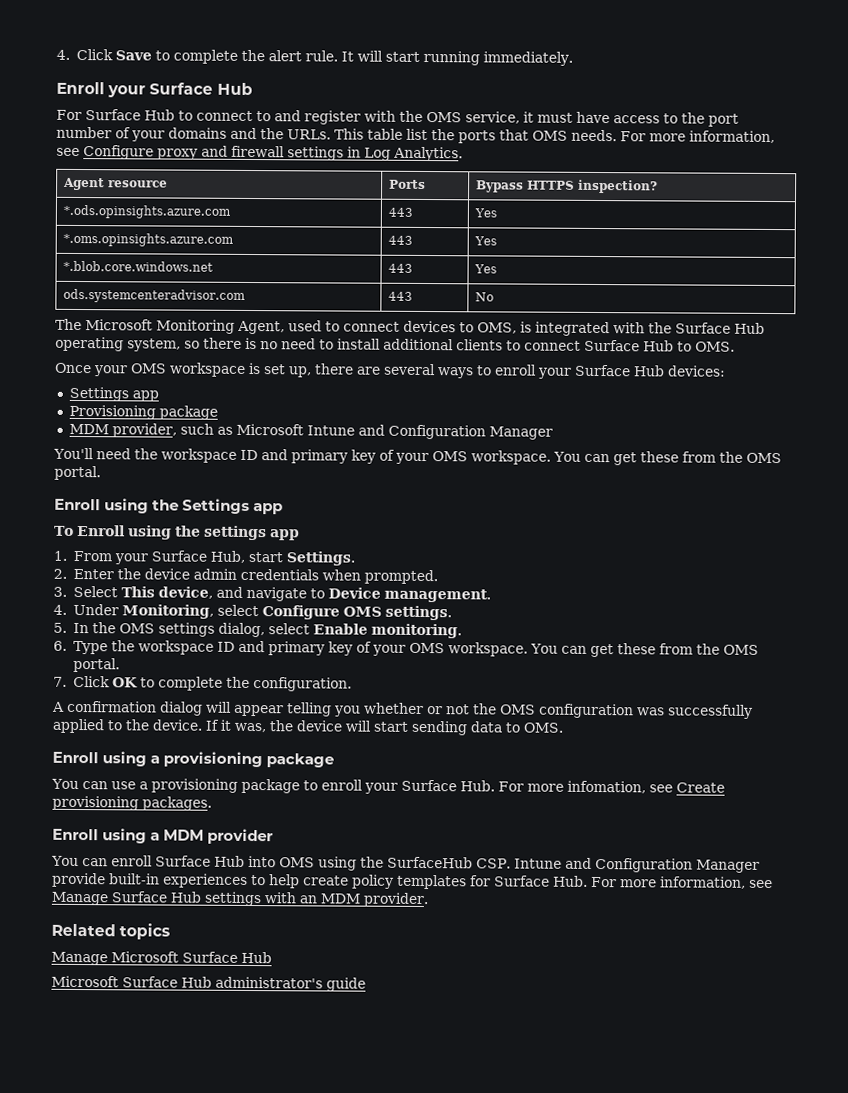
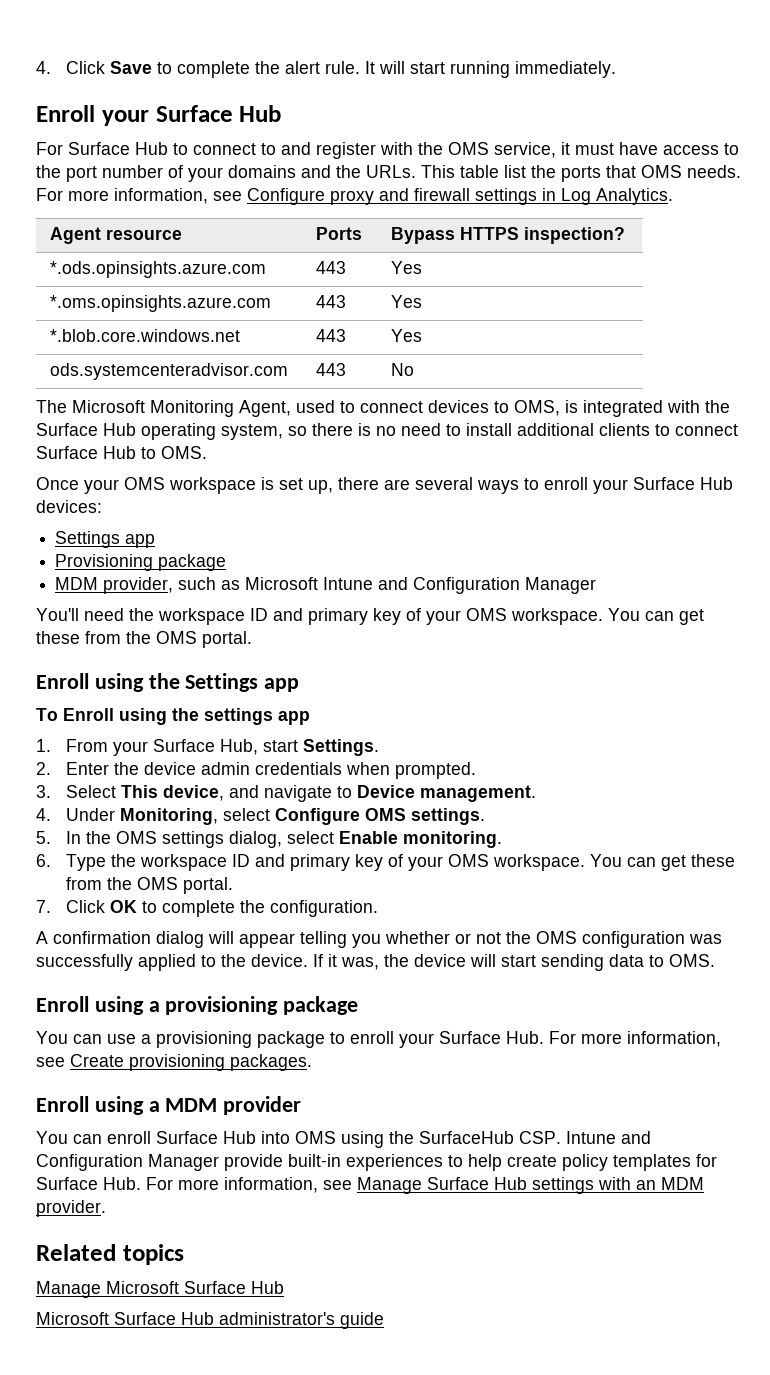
- You can use a provisioning package to enroll your Surface Hub. For more infomation, see Create provisioning packages.
+ You can use a provisioning package to enroll your Surface Hub. For more information, see Create provisioning packages.

